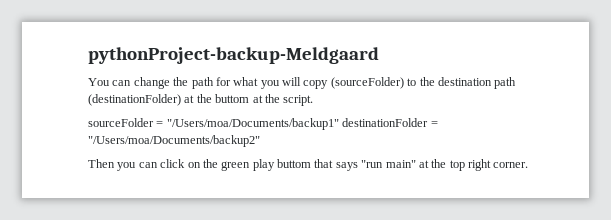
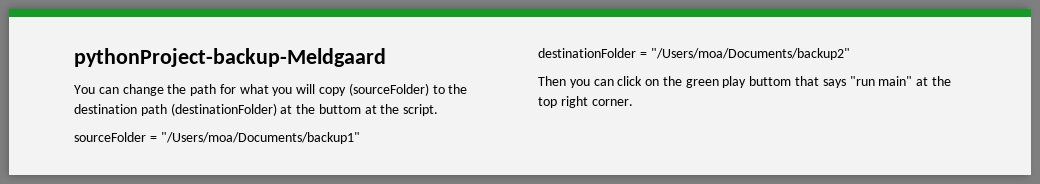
- sourceFolder = "/Users/moa/Documents/backup1" destinationFolder = "/Users/moa/Documents/backup2"
+ sourceFolder = "/Users/moa/Documents/backup1"
+ destinationFolder = "/Users/moa/Documents/backup2"

